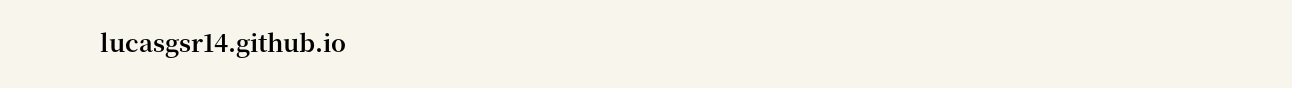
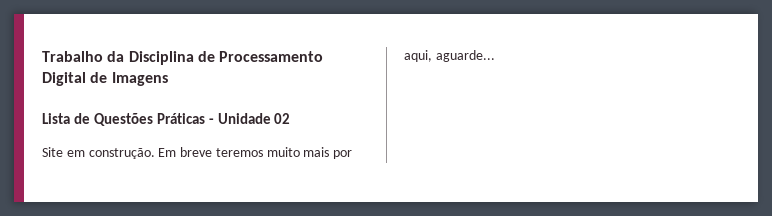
- lucasgsr14.github.io
+ Trabalho da Disciplina de Processamento Digital de Imagens
+ Lista de Questões Práticas - Unidade 02
+ Site em construção. Em breve teremos muito mais por aqui, aguarde...

